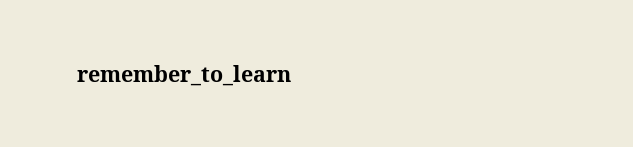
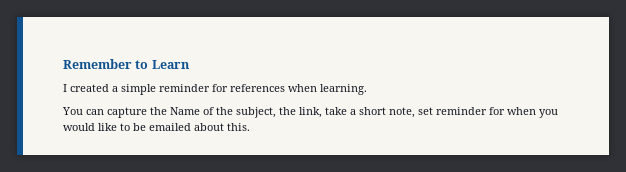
- remember_to_learn
+ Remember to Learn
+ I created a simple reminder for references when learning.
+ You can capture the Name of the subject, the link, take a short note, set reminder for when you would like to be emailed about this.

